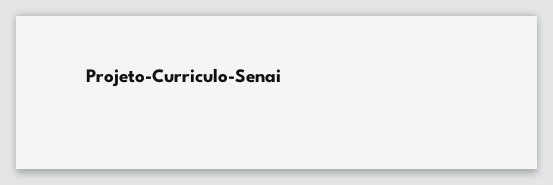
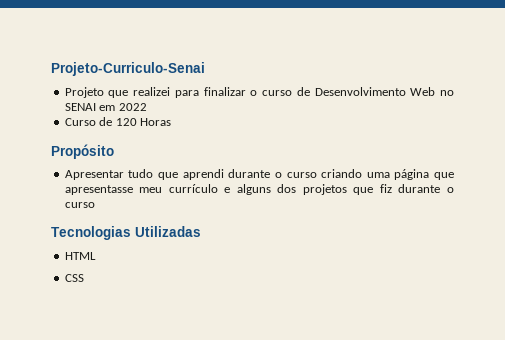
+ Projeto que realizei para finalizar o curso de Desenvolvimento Web no SENAI em 2022
+ Curso de 120 Horas
+ Propósito
+ Apresentar tudo que aprendi durante o curso criando uma página que apresentasse meu currículo e alguns dos projetos que fiz durante o curso
+ Tecnologias Utilizadas
+ HTML
+ CSS

